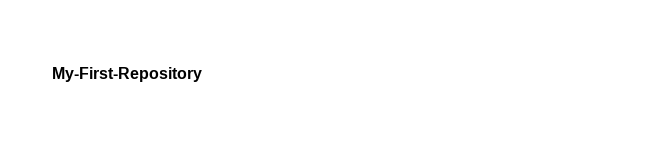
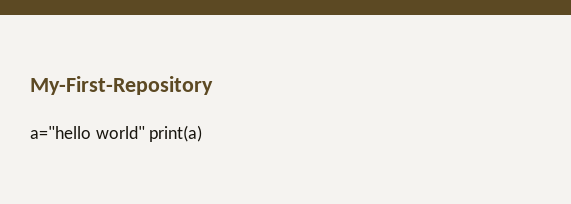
+ a="hello world" print(a)

